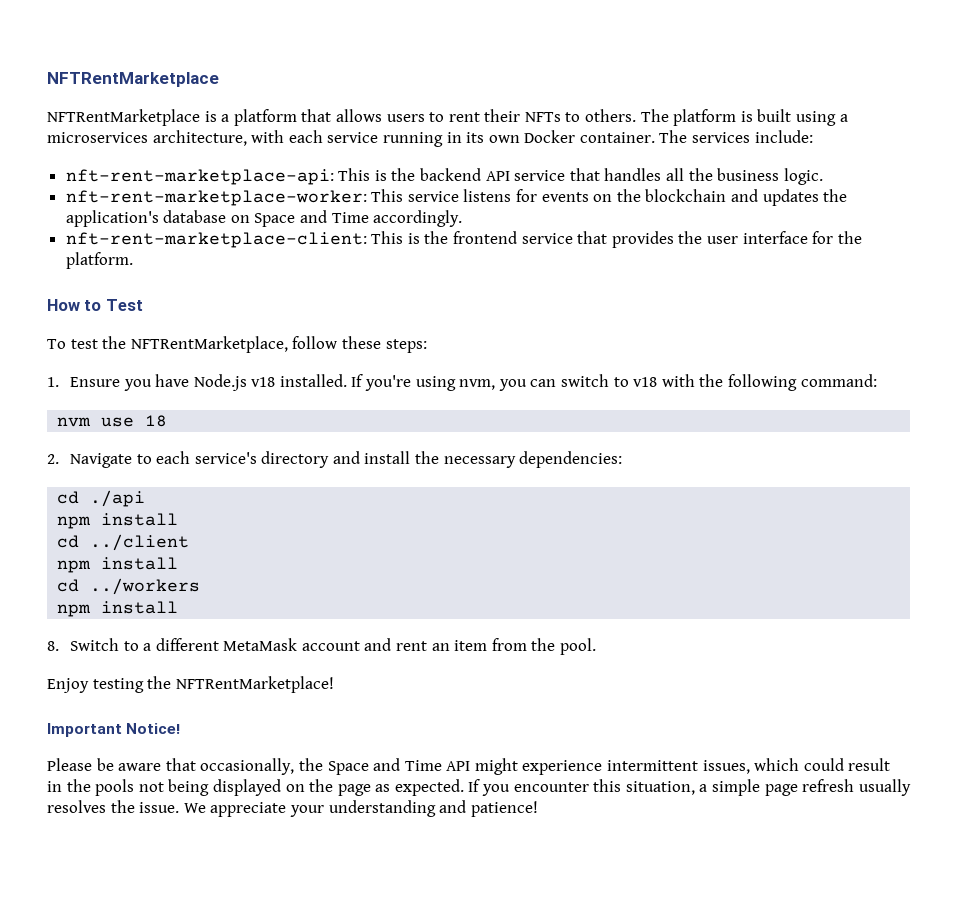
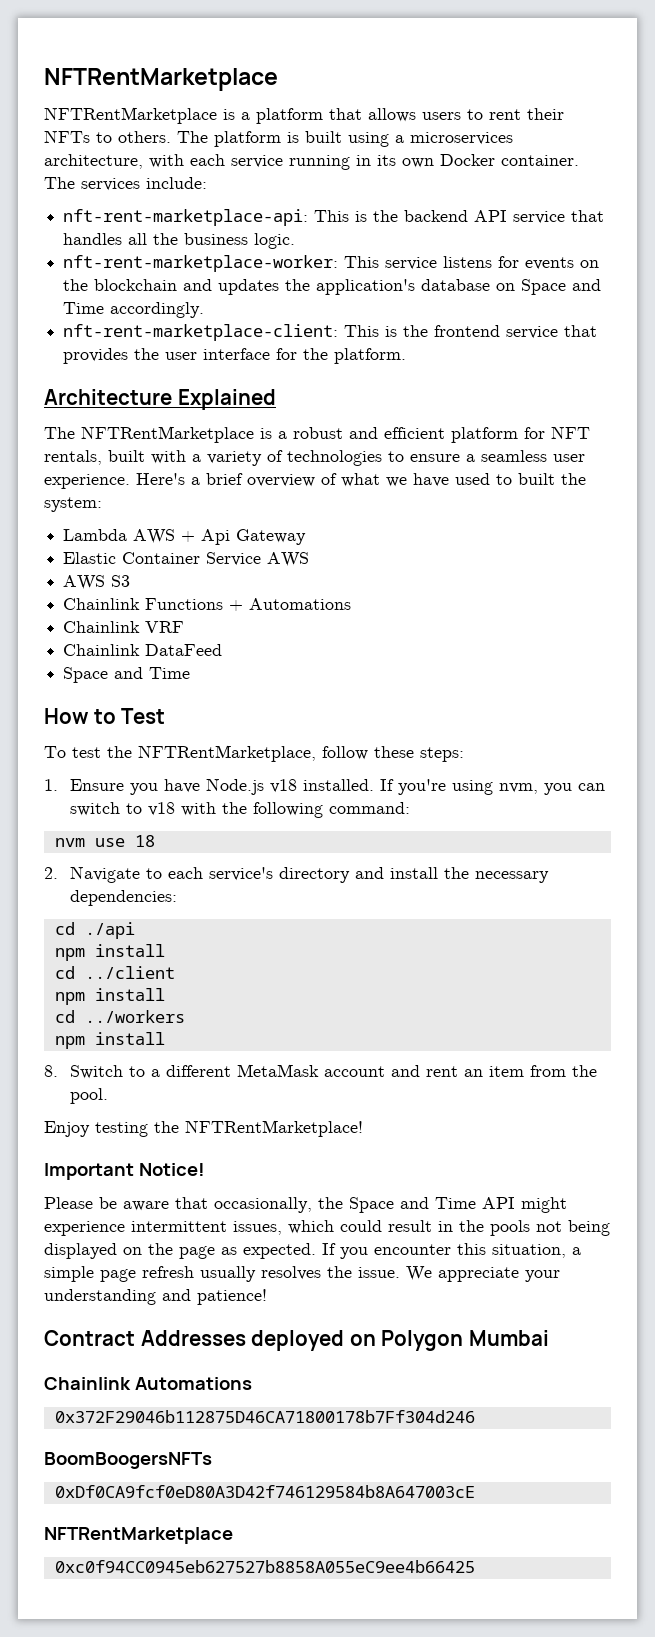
+ Architecture Explained
+ The NFTRentMarketplace is a robust and efficient platform for NFT rentals, built with a variety of technologies to ensure a seamless user experience. Here's a brief overview of what we have used to built the system:
+ Lambda AWS + Api Gateway
+ Elastic Container Service AWS
+ AWS S3
+ Chainlink Functions + Automations
+ Chainlink VRF
+ Chainlink DataFeed
+ Space and Time
+ Contract Addresses deployed on Polygon Mumbai
+ Chainlink Automations
+ 0x372F29046b112875D46CA71800178b7Ff304d246
+ BoomBoogersNFTs
+ 0xDf0CA9fcf0eD80A3D42f746129584b8A647003cE
+ NFTRentMarketplace
+ 0xc0f94CC0945eb627527b8858A055eC9ee4b66425

